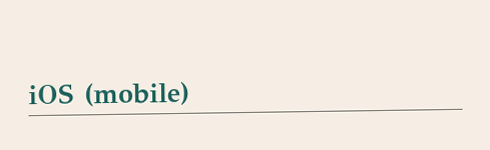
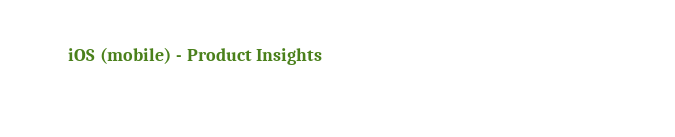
- iOS (mobile)
+ iOS (mobile) - Product Insights

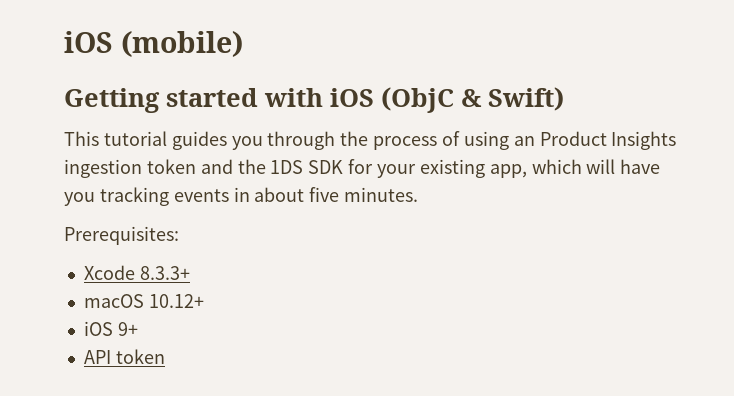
- iOS (mobile) - Product Insights
+ iOS (mobile)
+ Getting started with iOS (ObjC & Swift)
+ This tutorial guides you through the process of using an Product Insights ingestion token and the 1DS SDK for your existing app, which will have you tracking events in about five minutes.
+ Prerequisites:
+ Xcode 8.3.3+
+ macOS 10.12+
+ iOS 9+
+ API token

